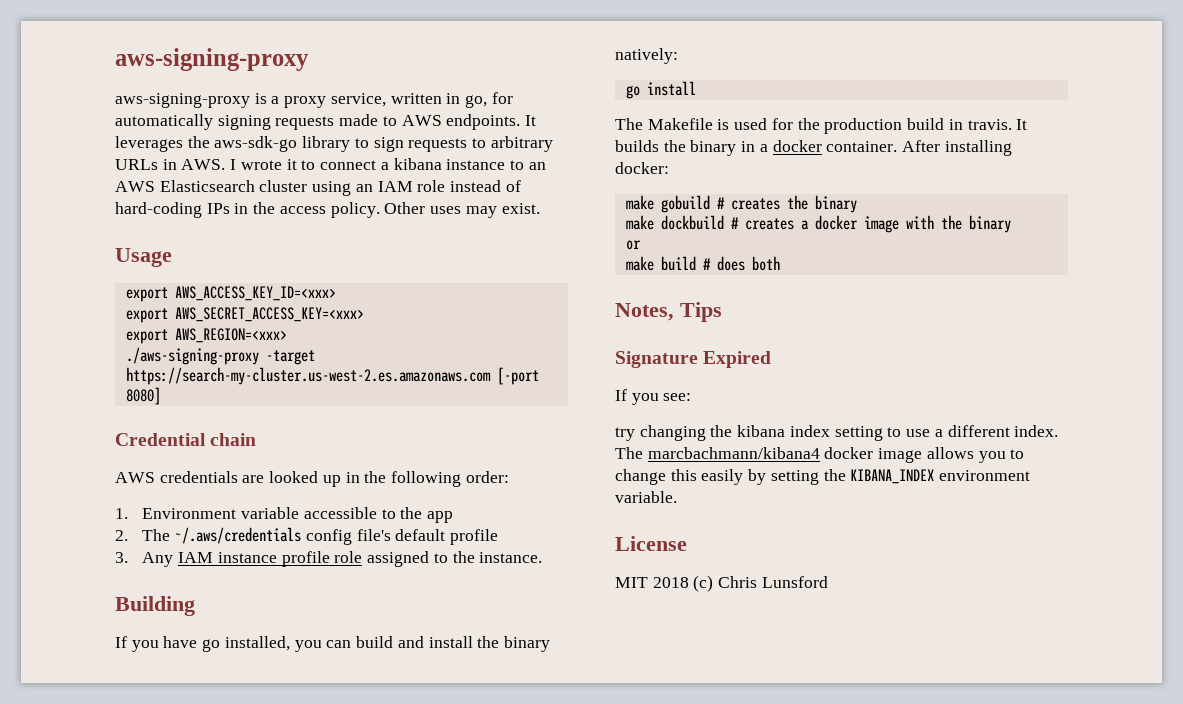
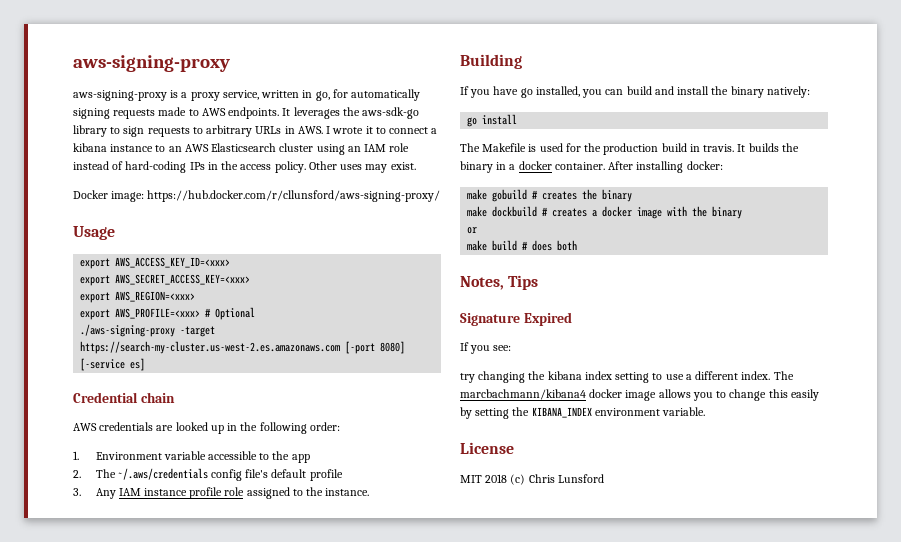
+ Docker image: https://hub.docker.com/r/cllunsford/aws-signing-proxy/
+ export AWS_PROFILE=<xxx> # Optional
- ./aws-signing-proxy -target https://search-my-cluster.us-west-2.es.amazonaws.com [-port 8080]
+ ./aws-signing-proxy -target https://search-my-cluster.us-west-2.es.amazonaws.com [-port 8080] [-service es]

